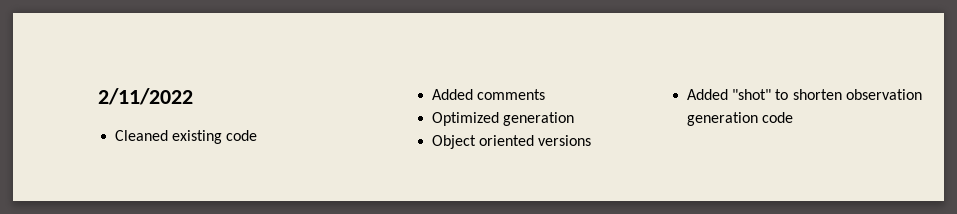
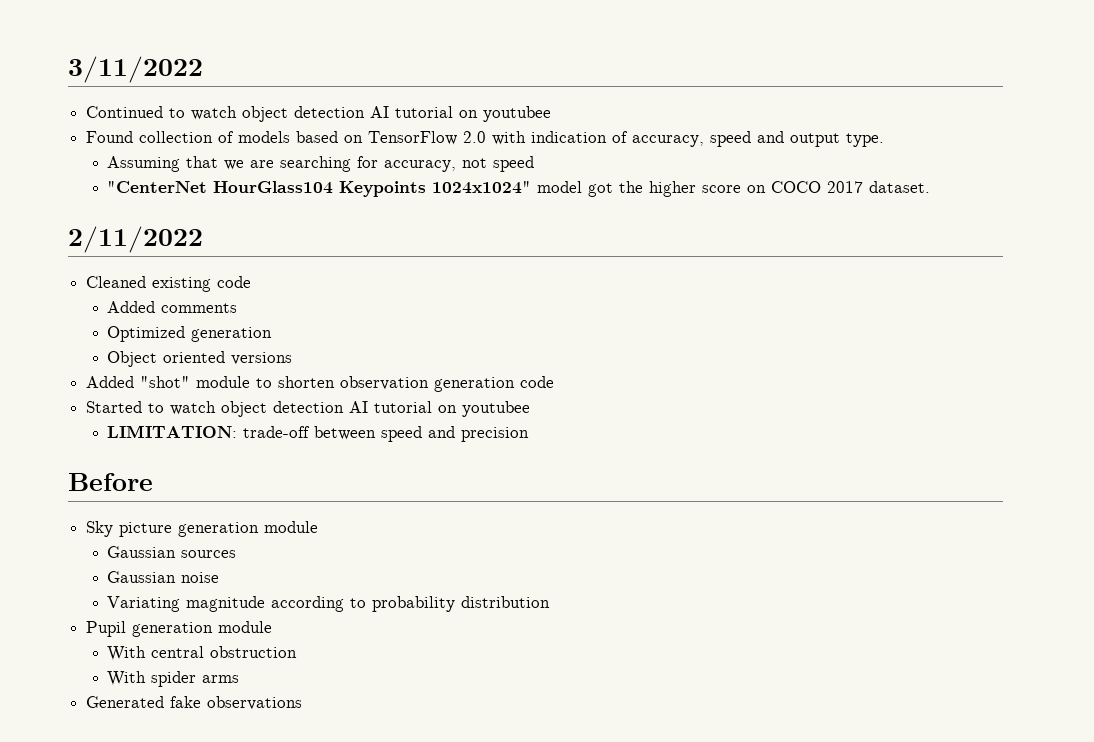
+ 3/11/2022
+ Continued to watch object detection AI tutorial on youtubee
+ Found collection of models based on TensorFlow 2.0 with indication of accuracy, speed and output type.
+ Assuming that we are searching for accuracy, not speed
+ "CenterNet HourGlass104 Keypoints 1024x1024" model got the higher score on COCO 2017 dataset.
- Added "shot" to shorten observation generation code
+ Added "shot" module to shorten observation generation code
+ Started to watch object detection AI tutorial on youtubee
+ LIMITATION: trade-off between speed and precision
+ Before
+ Sky picture generation module
+ Gaussian sources
+ Gaussian noise
+ Variating magnitude according to probability distribution
+ Pupil generation module
+ With central obstruction
+ With spider arms
+ Generated fake observations

